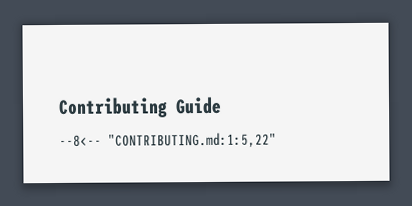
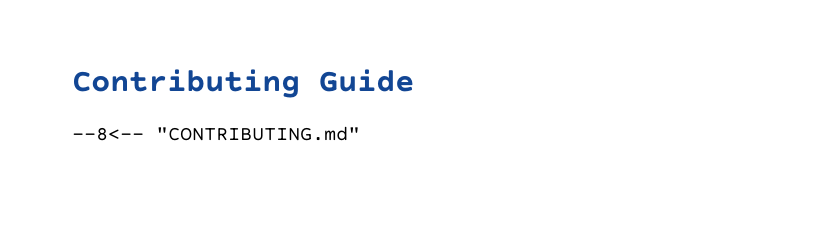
- --8<-- "CONTRIBUTING.md:1:5,22"
+ --8<-- "CONTRIBUTING.md"

